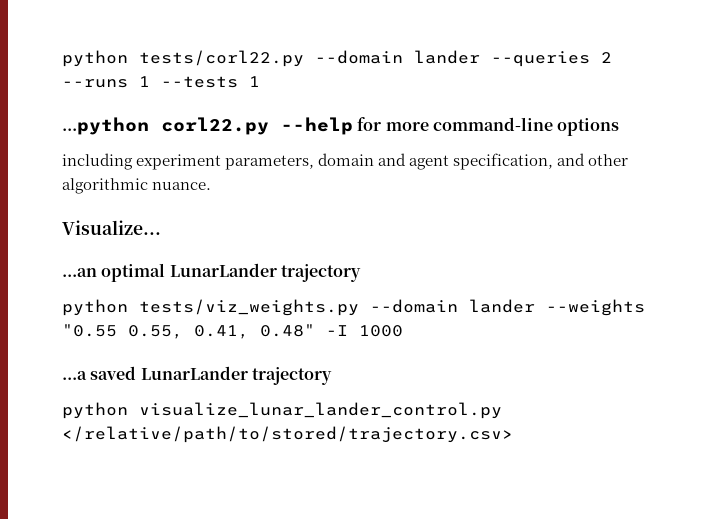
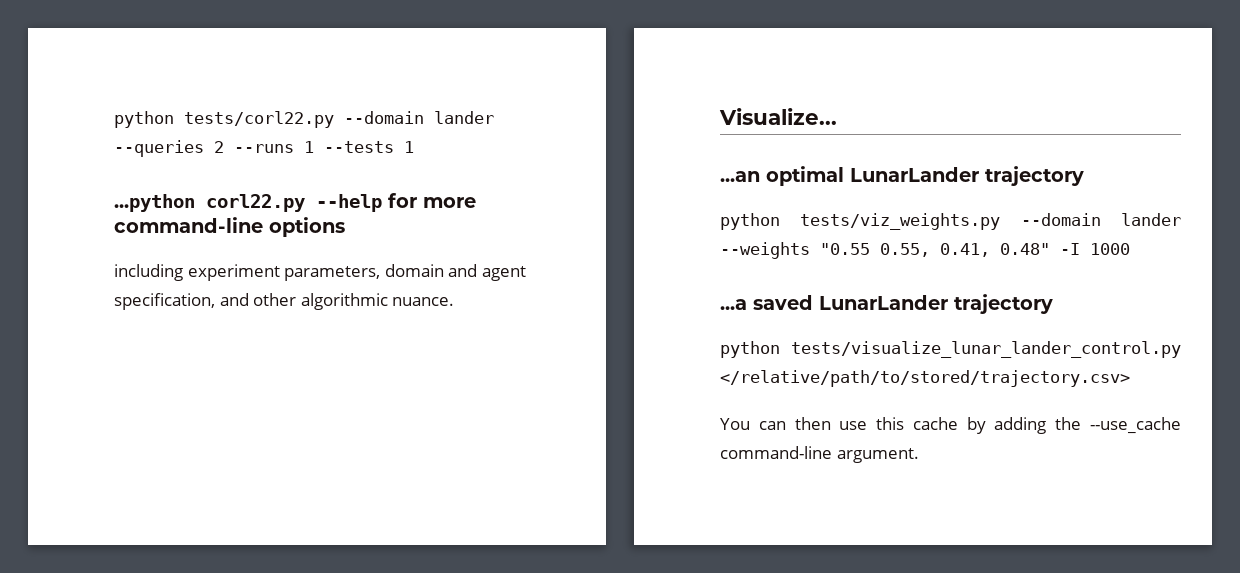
- python visualize_lunar_lander_control.py </relative/path/to/stored/trajectory.csv>
+ python tests/visualize_lunar_lander_control.py </relative/path/to/stored/trajectory.csv>
+ You can then use this cache by adding the --use_cache command-line argument.

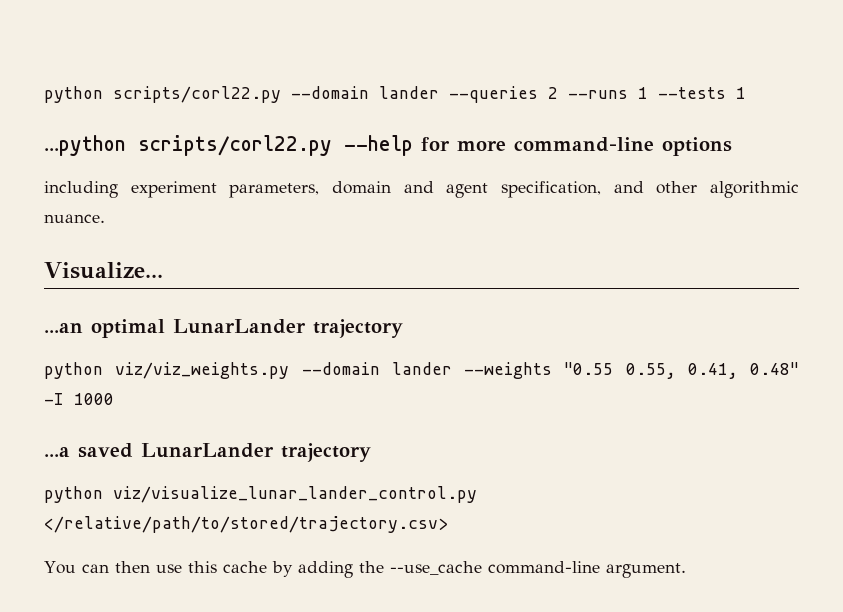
- python tests/corl22.py --domain lander --queries 2 --runs 1 --tests 1
+ python scripts/corl22.py --domain lander --queries 2 --runs 1 --tests 1
- ...python corl22.py --help for more command-line options
+ ...python scripts/corl22.py --help for more command-line options
- python tests/viz_weights.py --domain lander --weights "0.55 0.55, 0.41, 0.48" -I 1000
+ python viz/viz_weights.py --domain lander --weights "0.55 0.55, 0.41, 0.48" -I 1000
- python tests/visualize_lunar_lander_control.py </relative/path/to/stored/trajectory.csv>
+ python viz/visualize_lunar_lander_control.py </relative/path/to/stored/trajectory.csv>

